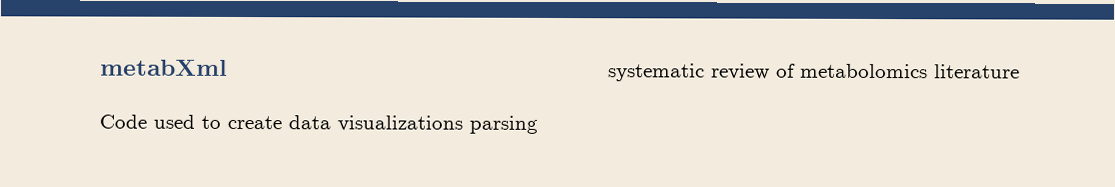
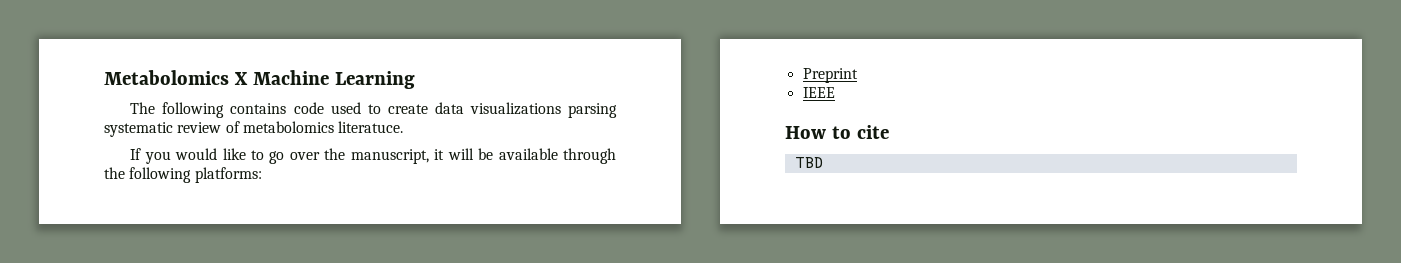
- metabXml
- Code used to create data visualizations parsing systematic review of metabolomics literature
+ Metabolomics X Machine Learning
+ The following contains code used to create data visualizations parsing systematic review of metabolomics literatuce.
+ If you would like to go over the manuscript, it will be available through the following platforms:
+ Preprint
+ IEEE
+ How to cite
+ TBD

